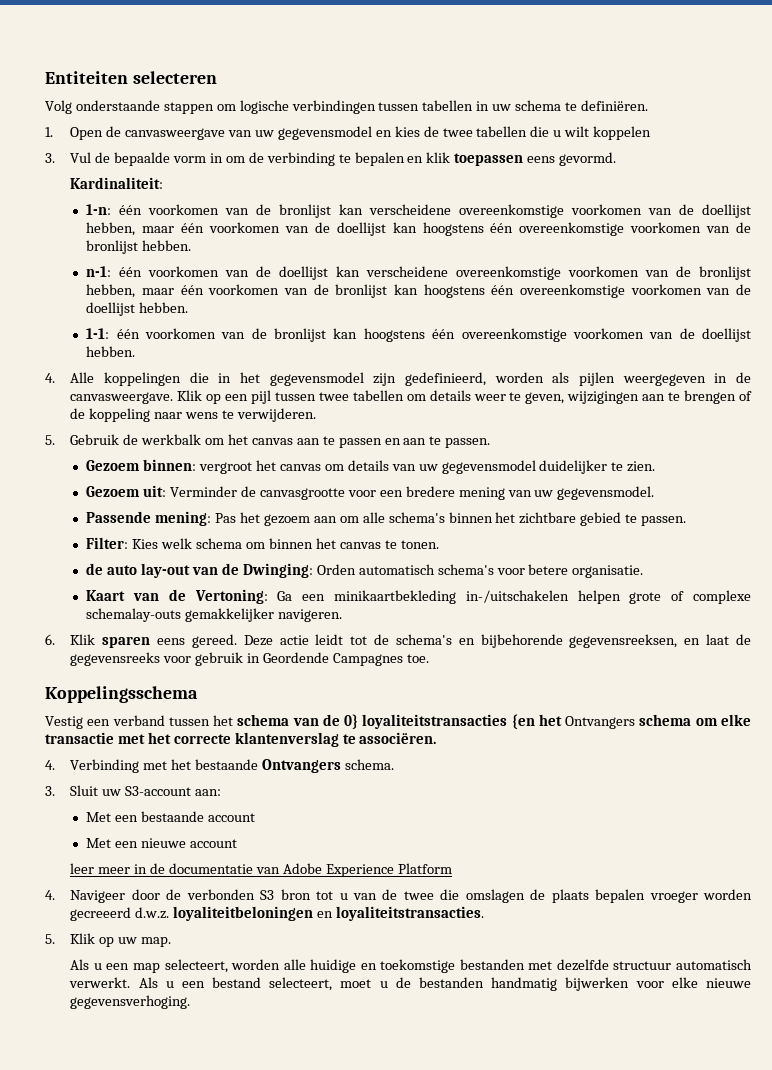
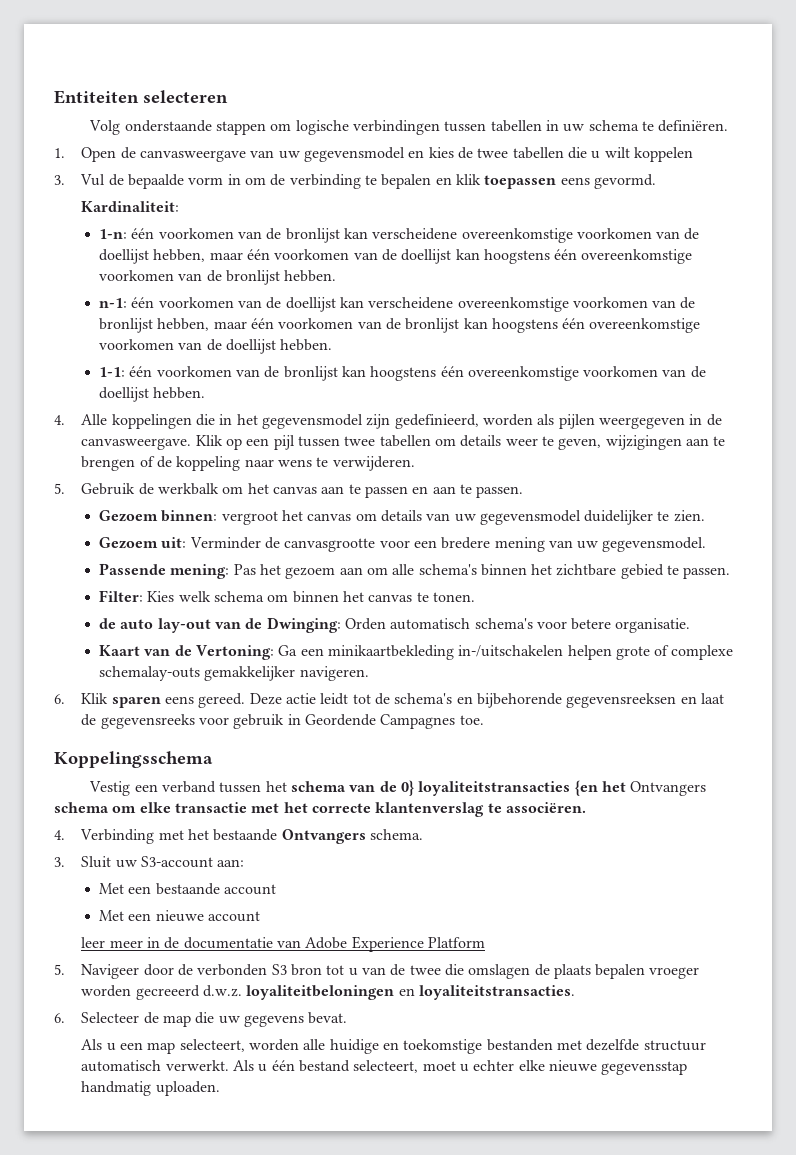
- Deze actie leidt tot de schema's en bijbehorende gegevensreeksen, en laat de gegevensreeks voor gebruik in Geordende Campagnes toe.
+ Deze actie leidt tot de schema's en bijbehorende gegevensreeksen en laat de gegevensreeks voor gebruik in Geordende Campagnes toe.
- 4. Navigeer door de verbonden S3 bron tot u van de twee die omslagen de plaats bepalen vroeger worden gecreeerd d.w.z. loyaliteitbeloningen en loyaliteitstransacties.
+ 5. Navigeer door de verbonden S3 bron tot u van de twee die omslagen de plaats bepalen vroeger worden gecreeerd d.w.z. loyaliteitbeloningen en loyaliteitstransacties.
- 5. Klik op uw map.
+ 6. Selecteer de map die uw gegevens bevat.
- Als u een bestand selecteert, moet u de bestanden handmatig bijwerken voor elke nieuwe gegevensverhoging.
+ Als u één bestand selecteert, moet u echter elke nieuwe gegevensstap handmatig uploaden.

